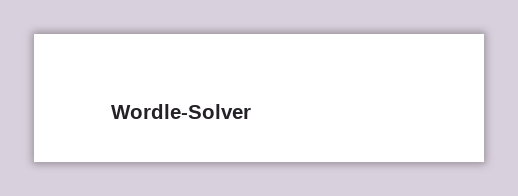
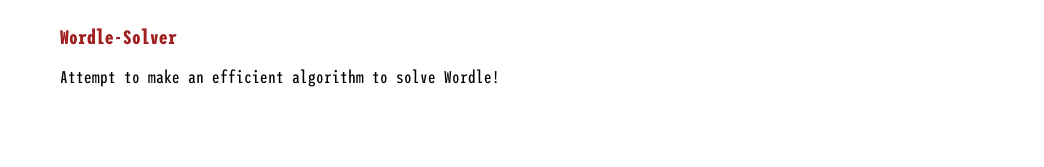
+ Attempt to make an efficient algorithm to solve Wordle!

